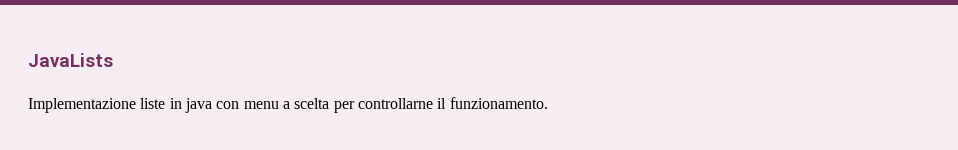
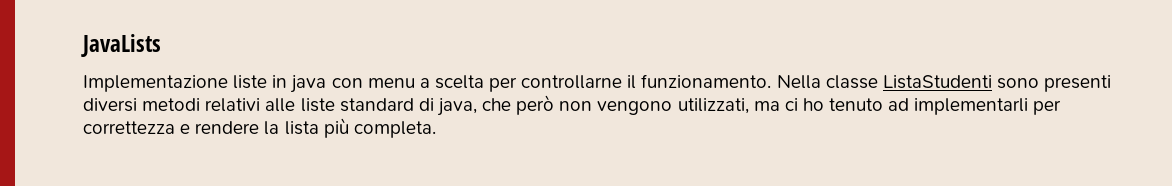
+ Nella classe ListaStudenti sono presenti diversi metodi relativi alle liste standard di java, che però non vengono utilizzati, ma ci ho tenuto ad implementarli per correttezza e rendere la lista più completa.

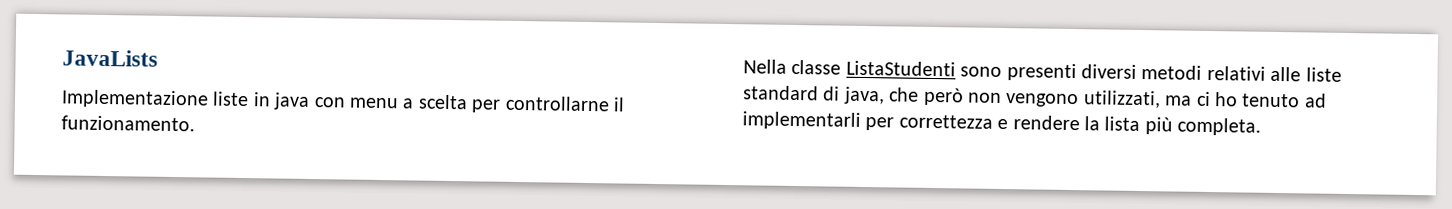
- Implementazione liste in java con menu a scelta per controllarne il funzionamento. Nella classe ListaStudenti sono presenti diversi metodi relativi alle liste standard di java, che però non vengono utilizzati, ma ci ho tenuto ad implementarli per correttezza e rendere la lista più completa.
+ Implementazione liste in java con menu a scelta per controllarne il funzionamento.
+ Nella classe ListaStudenti sono presenti diversi metodi relativi alle liste standard di java, che però non vengono utilizzati, ma ci ho tenuto ad implementarli per correttezza e rendere la lista più completa.

